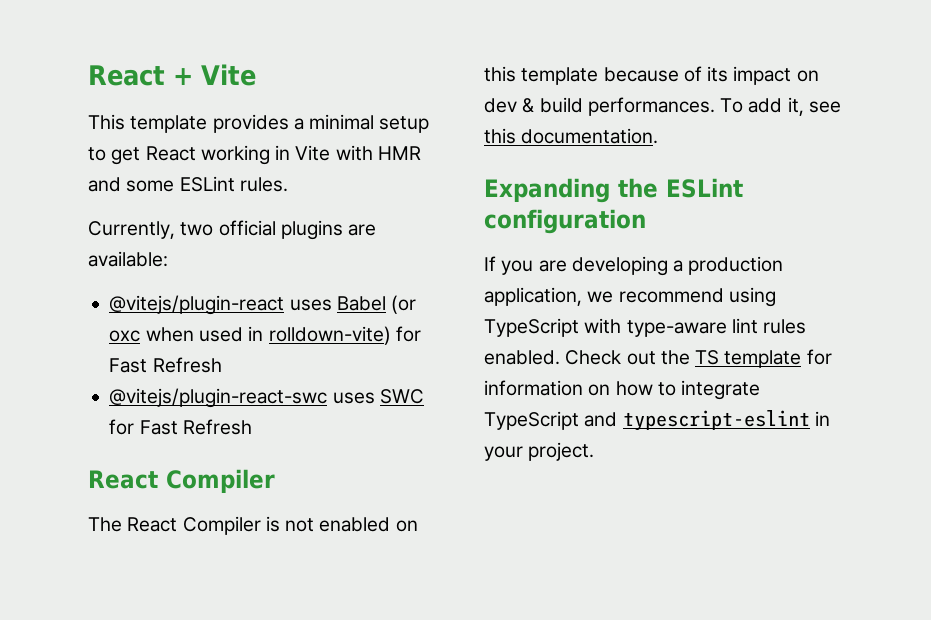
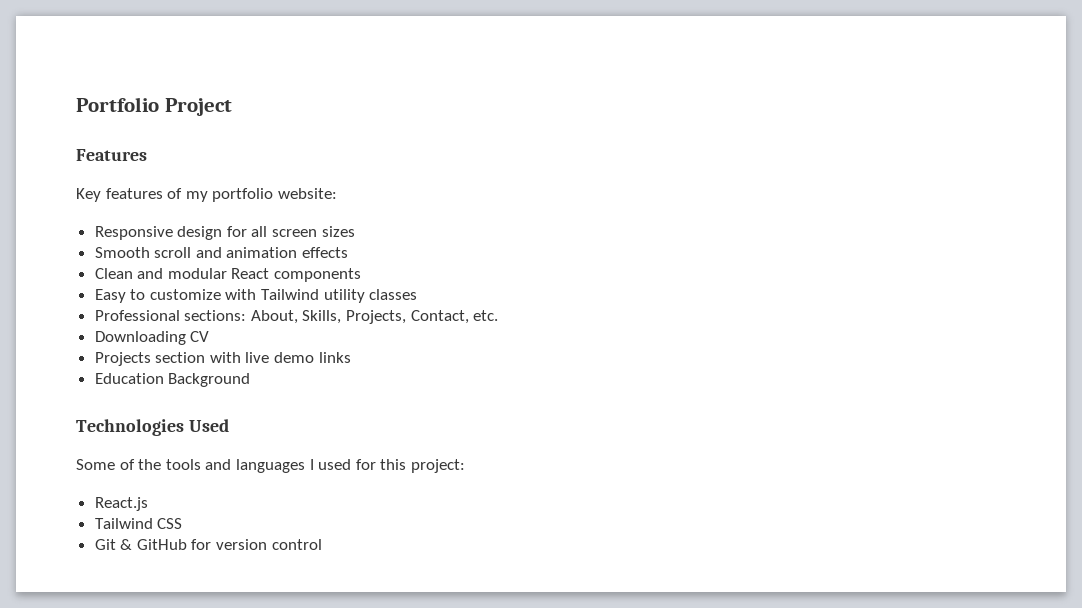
- React + Vite
- This template provides a minimal setup to get React working in Vite with HMR and some ESLint rules.
- Currently, two official plugins are available:
- @vitejs/plugin-react uses Babel (or oxc when used in rolldown-vite) for Fast Refresh
- @vitejs/plugin-react-swc uses SWC for Fast Refresh
- React Compiler
- The React Compiler is not enabled on this template because of its impact on dev & build performances. To add it, see this documentation.
- Expanding the ESLint configuration
- If you are developing a production application, we recommend using TypeScript with type-aware lint rules enabled. Check out the TS template for information on how to integrate TypeScript and typescript-eslint in your project.
+ Portfolio Project
+ Features
+ Key features of my portfolio website:
+ Responsive design for all screen sizes
+ Smooth scroll and animation effects
+ Clean and modular React components
+ Easy to customize with Tailwind utility classes
+ Professional sections: About, Skills, Projects, Contact, etc.
+ Downloading CV
+ Projects section with live demo links
+ Education Background
+ Technologies Used
+ Some of the tools and languages I used for this project:
+ React.js
+ Tailwind CSS
+ Git & GitHub for version control

